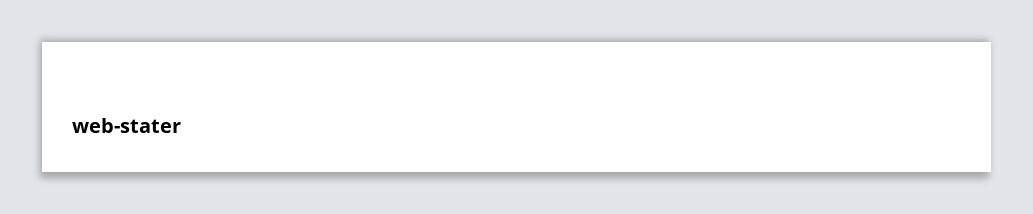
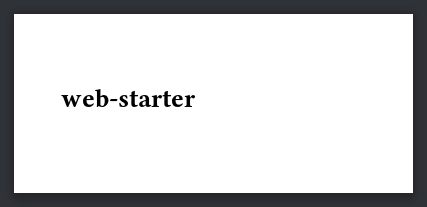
- web-stater
+ web-starter

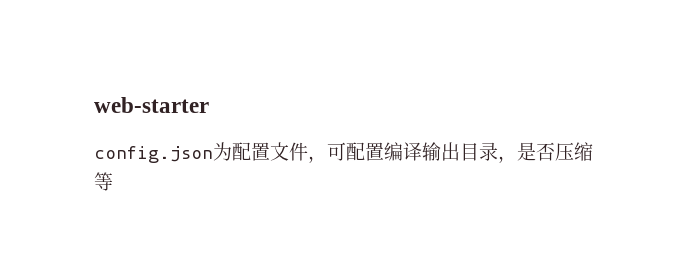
+ config.json为配置文件，可配置编译输出目录，是否压缩等

